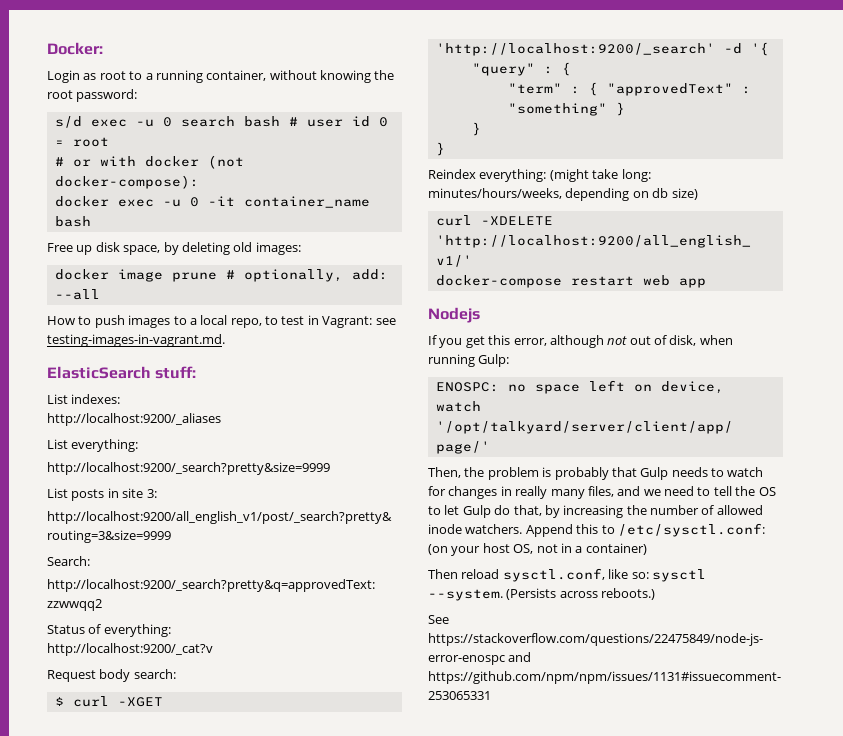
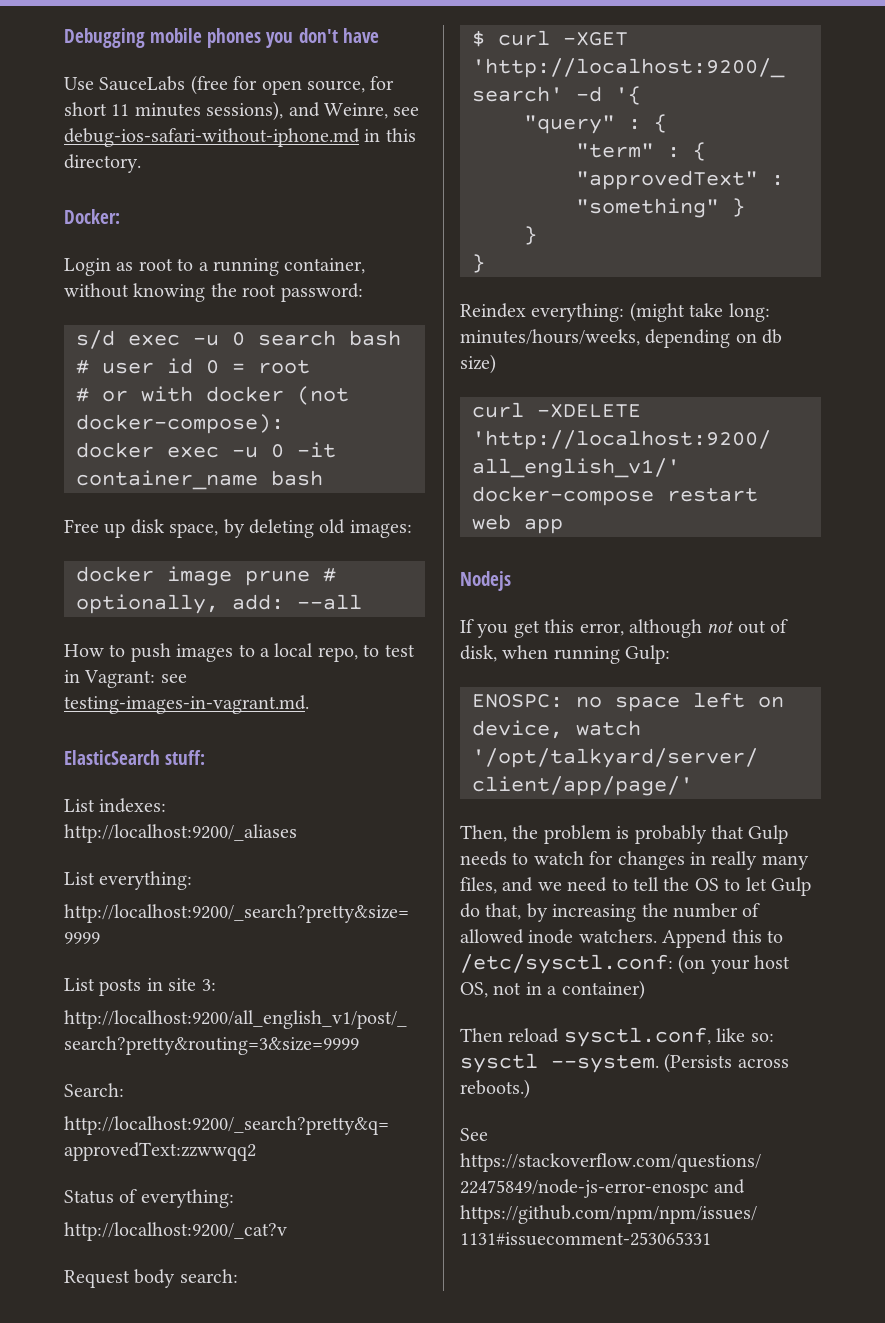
+ Debugging mobile phones you don't have
+ Use SauceLabs (free for open source, for short 11 minutes sessions), and Weinre, see debug-ios-safari-without-iphone.md in this directory.

